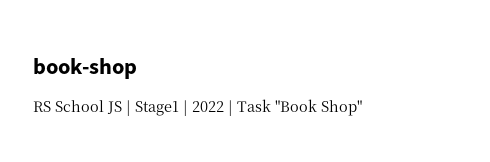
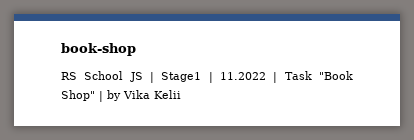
- RS School JS | Stage1 | 2022 | Task "Book Shop"
+ RS School JS | Stage1 | 11.2022 | Task "Book Shop" | by Vika Kelii

